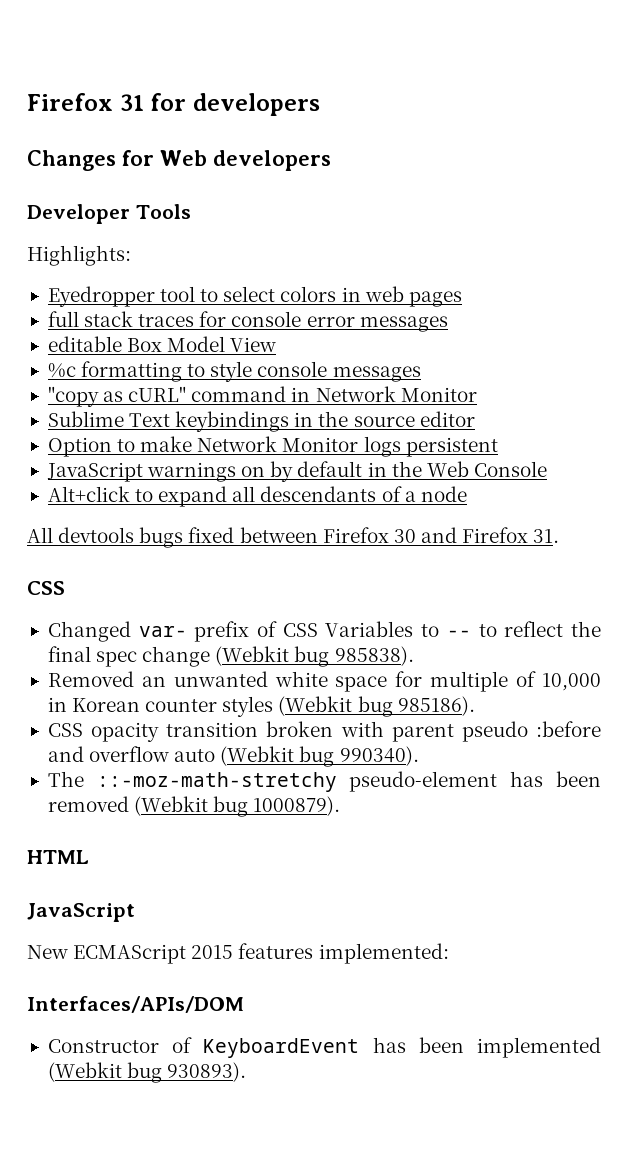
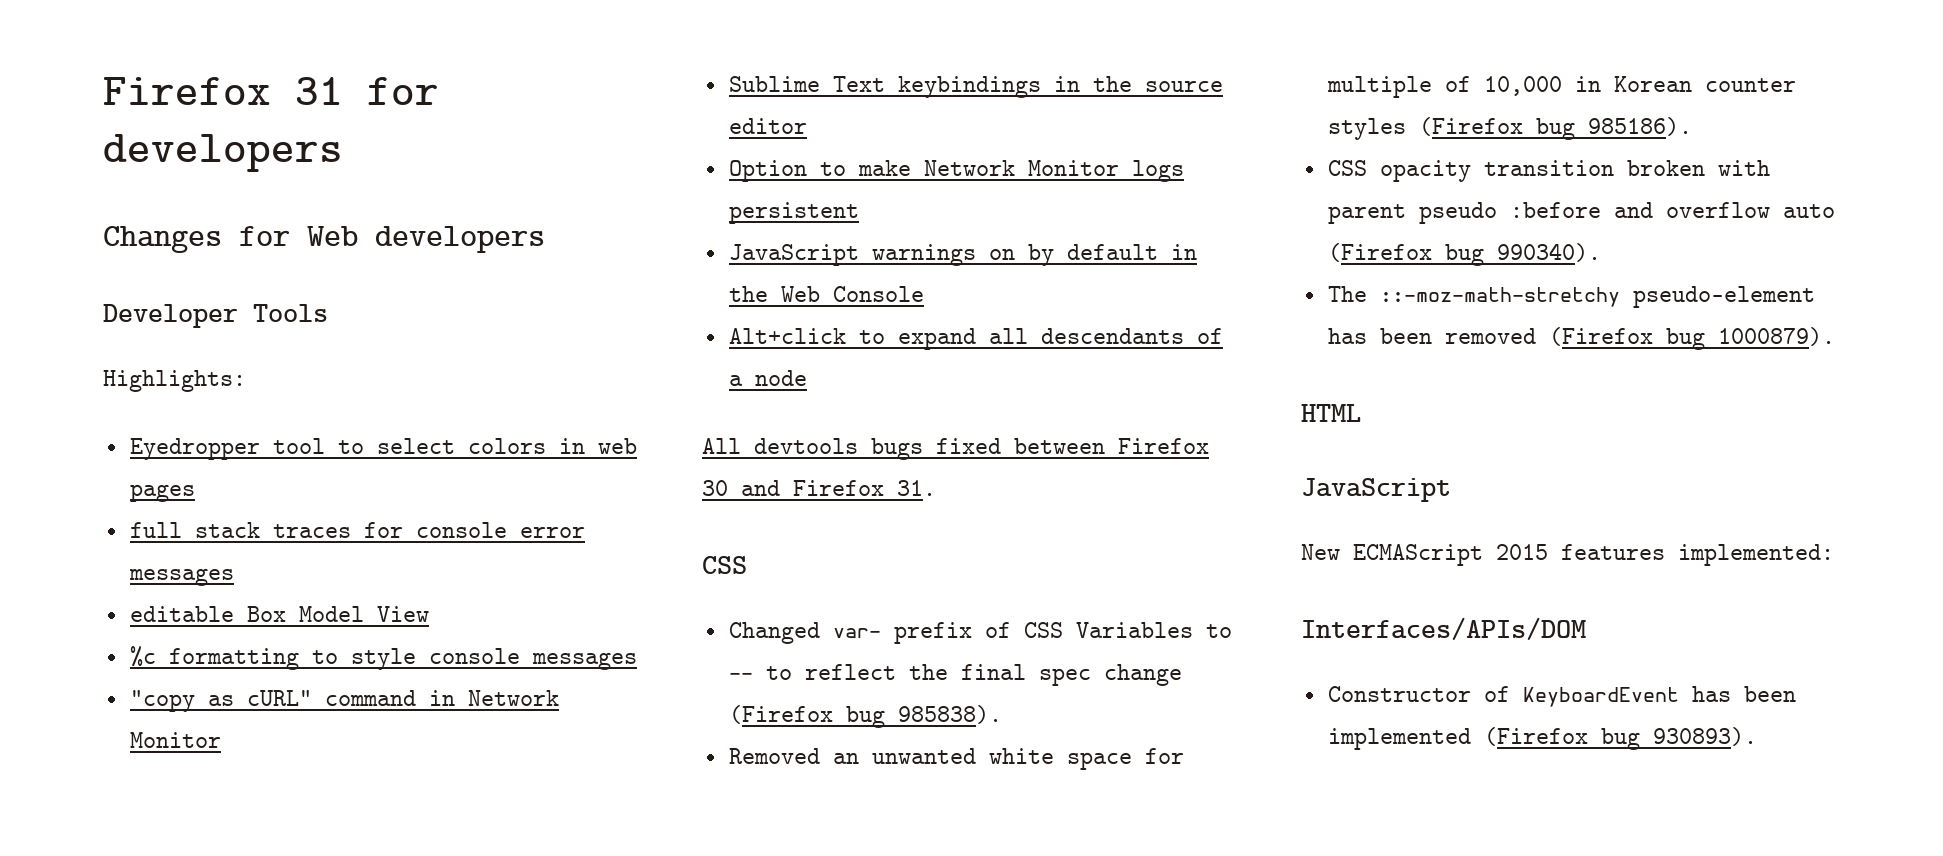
- Changed var- prefix of CSS Variables to -- to reflect the final spec change (Webkit bug 985838).
+ Changed var- prefix of CSS Variables to -- to reflect the final spec change (Firefox bug 985838).
- Removed an unwanted white space for multiple of 10,000 in Korean counter styles (Webkit bug 985186).
+ Removed an unwanted white space for multiple of 10,000 in Korean counter styles (Firefox bug 985186).
- CSS opacity transition broken with parent pseudo :before and overflow auto (Webkit bug 990340).
+ CSS opacity transition broken with parent pseudo :before and overflow auto (Firefox bug 990340).
- The ::-moz-math-stretchy pseudo-element has been removed (Webkit bug 1000879).
+ The ::-moz-math-stretchy pseudo-element has been removed (Firefox bug 1000879).
- Constructor of KeyboardEvent has been implemented (Webkit bug 930893).
+ Constructor of KeyboardEvent has been implemented (Firefox bug 930893).

